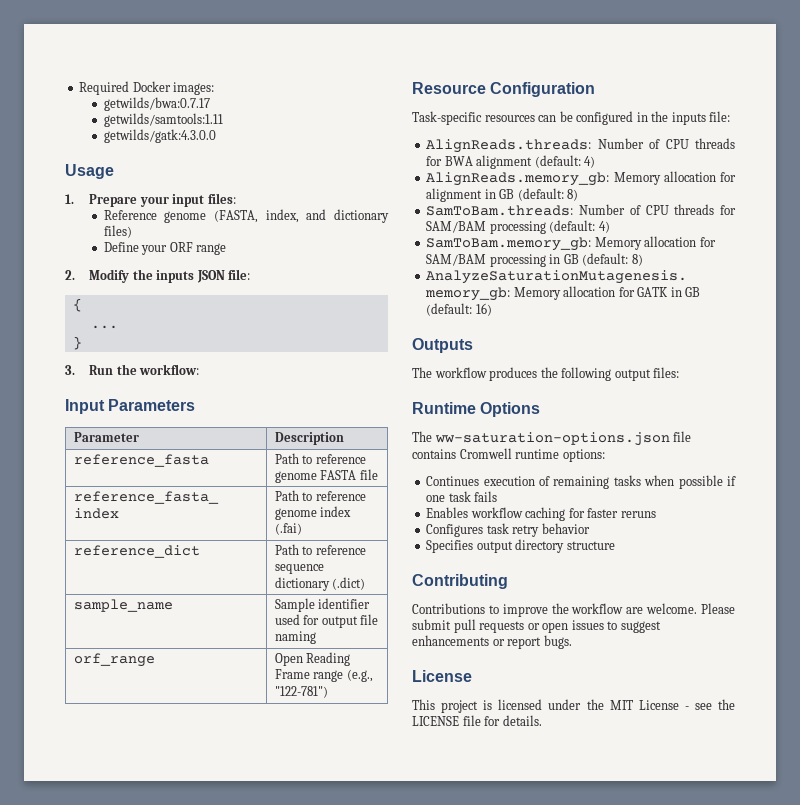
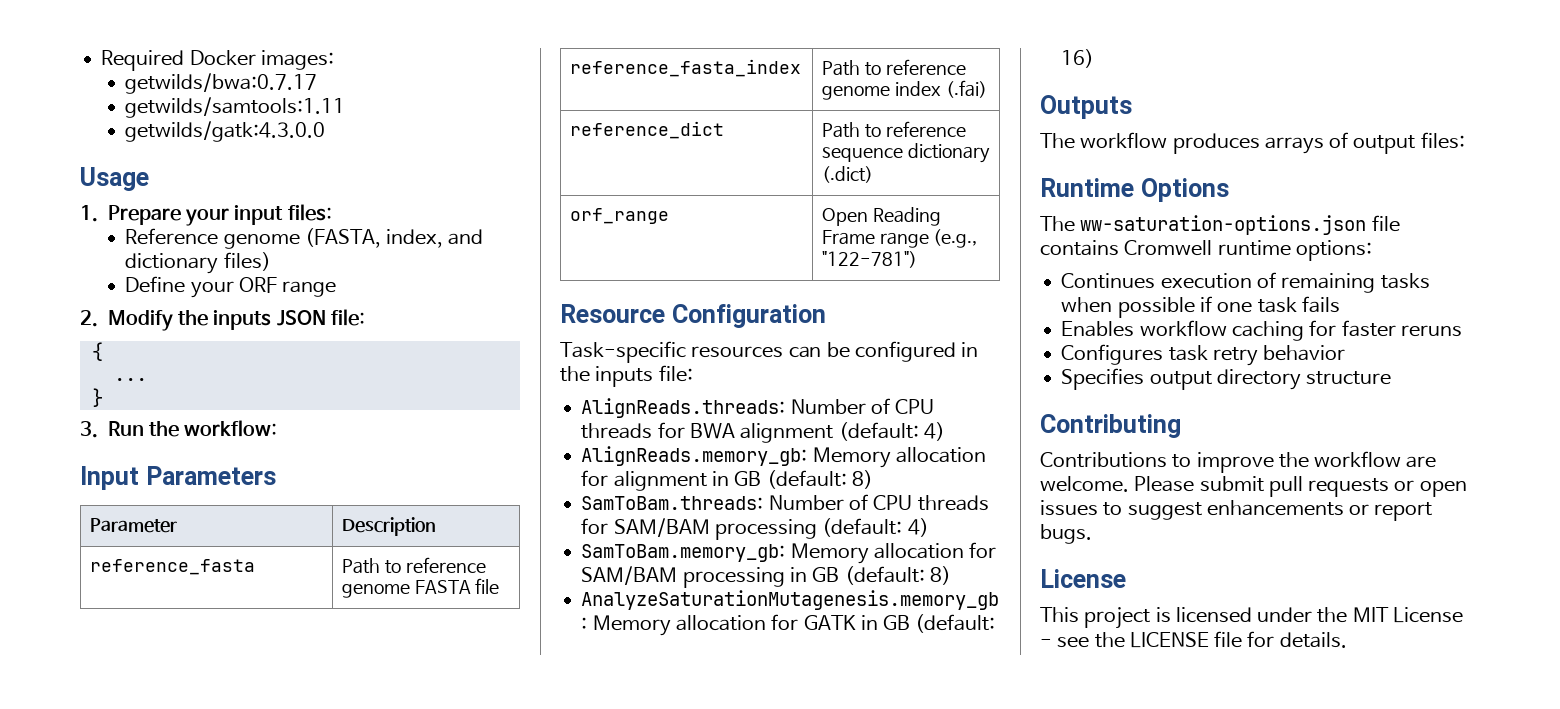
- sample_name | Sample identifier used for output file naming
- The workflow produces the following output files:
+ The workflow produces arrays of output files:

